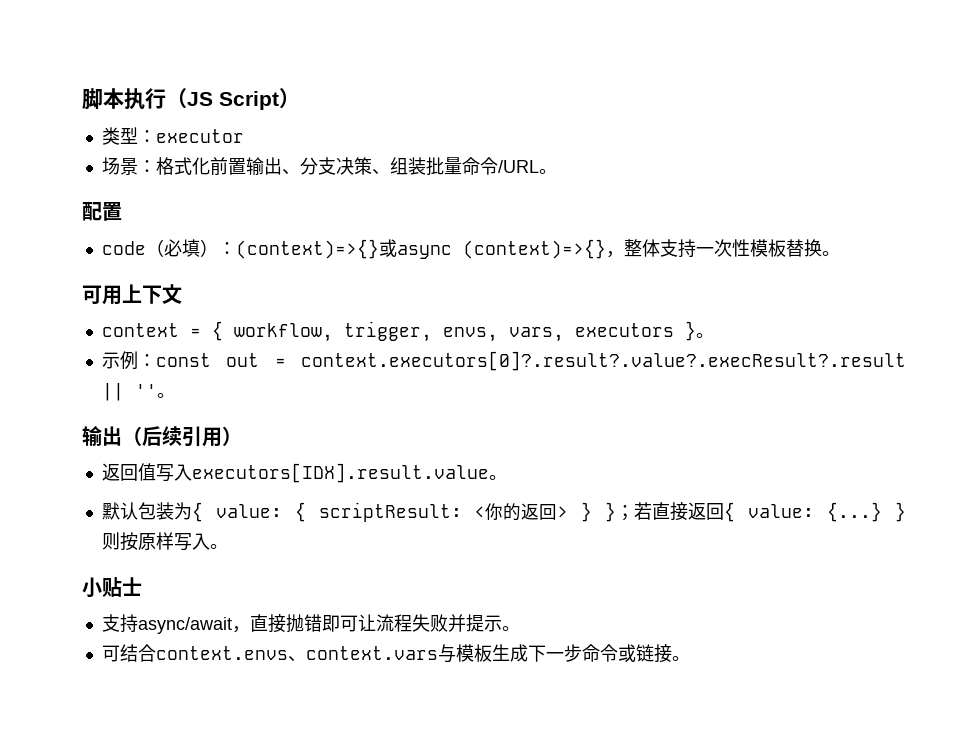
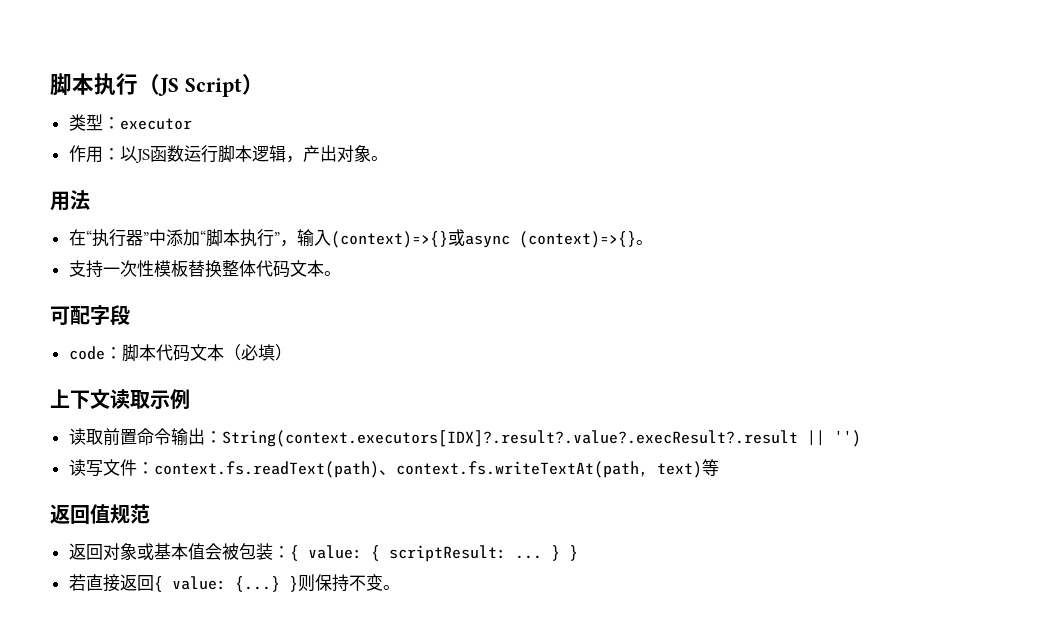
- 场景：格式化前置输出、分支决策、组装批量命令/URL。
- 配置
- code（必填）：(context)=>{}或async (context)=>{}，整体支持一次性模板替换。
- 可用上下文
- context = { workflow, trigger, envs, vars, executors }。
- 示例：const out = context.executors[0]?.result?.value?.execResult?.result || ''。
- 输出（后续引用）
- 返回值写入executors[IDX].result.value。
- 默认包装为{ value: { scriptResult: <你的返回> } }；若直接返回{ value: {...} }则按原样写入。
- 小贴士
- 支持async/await，直接抛错即可让流程失败并提示。
- 可结合context.envs、context.vars与模板生成下一步命令或链接。
+ 作用：以JS函数运行脚本逻辑，产出对象。
+ 用法
+ 在“执行器”中添加“脚本执行”，输入(context)=>{}或async (context)=>{}。
+ 支持一次性模板替换整体代码文本。
+ 可配字段
+ code：脚本代码文本（必填）
+ 上下文读取示例
+ 读取前置命令输出：String(context.executors[IDX]?.result?.value?.execResult?.result || '')
+ 读写文件：context.fs.readText(path)、context.fs.writeTextAt(path, text)等
+ 返回值规范
+ 返回对象或基本值会被包装：{ value: { scriptResult: ... } }
+ 若直接返回{ value: {...} }则保持不变。

